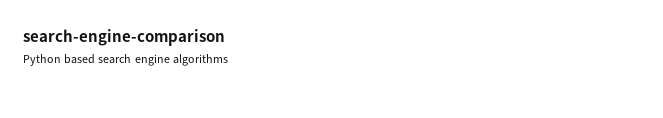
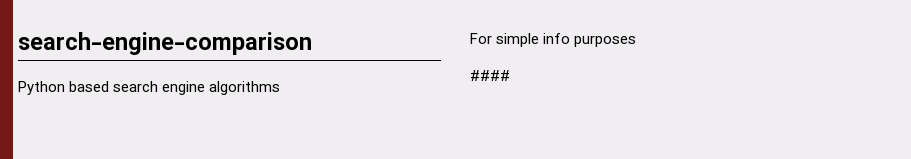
+ For simple info purposes
+ ####

